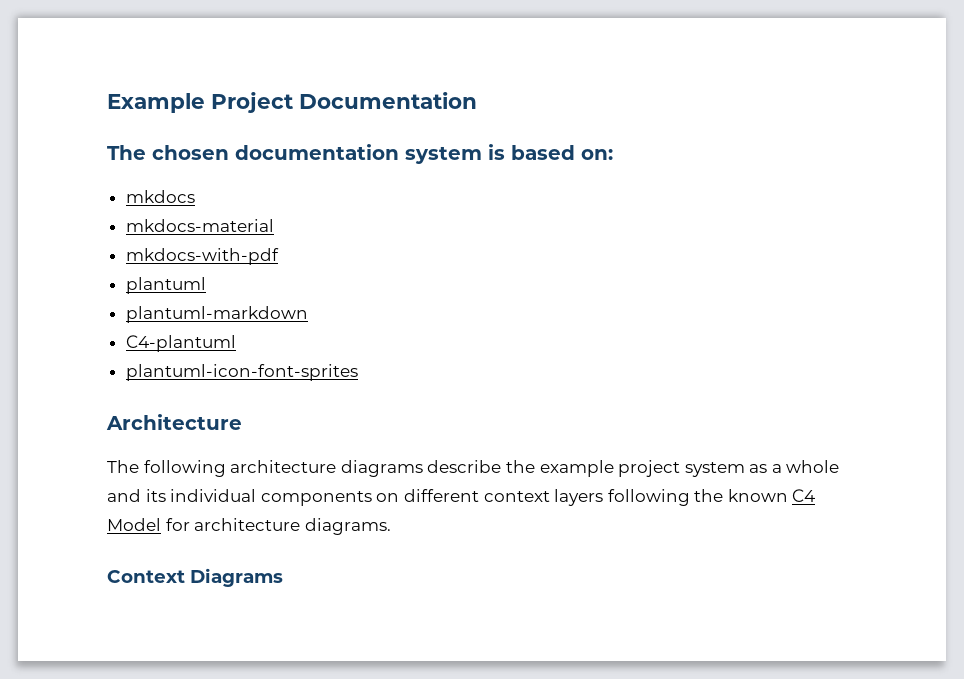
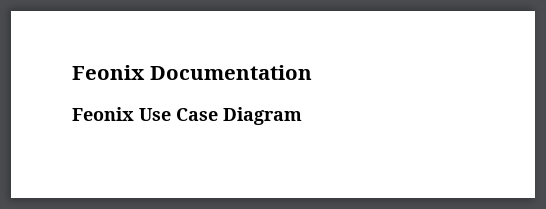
- Example Project Documentation
+ Feonix Documentation
- The chosen documentation system is based on:
- mkdocs
- mkdocs-material
- mkdocs-with-pdf
- plantuml
- plantuml-markdown
- C4-plantuml
- plantuml-icon-font-sprites
- Architecture
- The following architecture diagrams describe the example project system as a whole and its individual components on different context layers following the known C4 Model for architecture diagrams.
- Context Diagrams
+ Feonix Use Case Diagram

